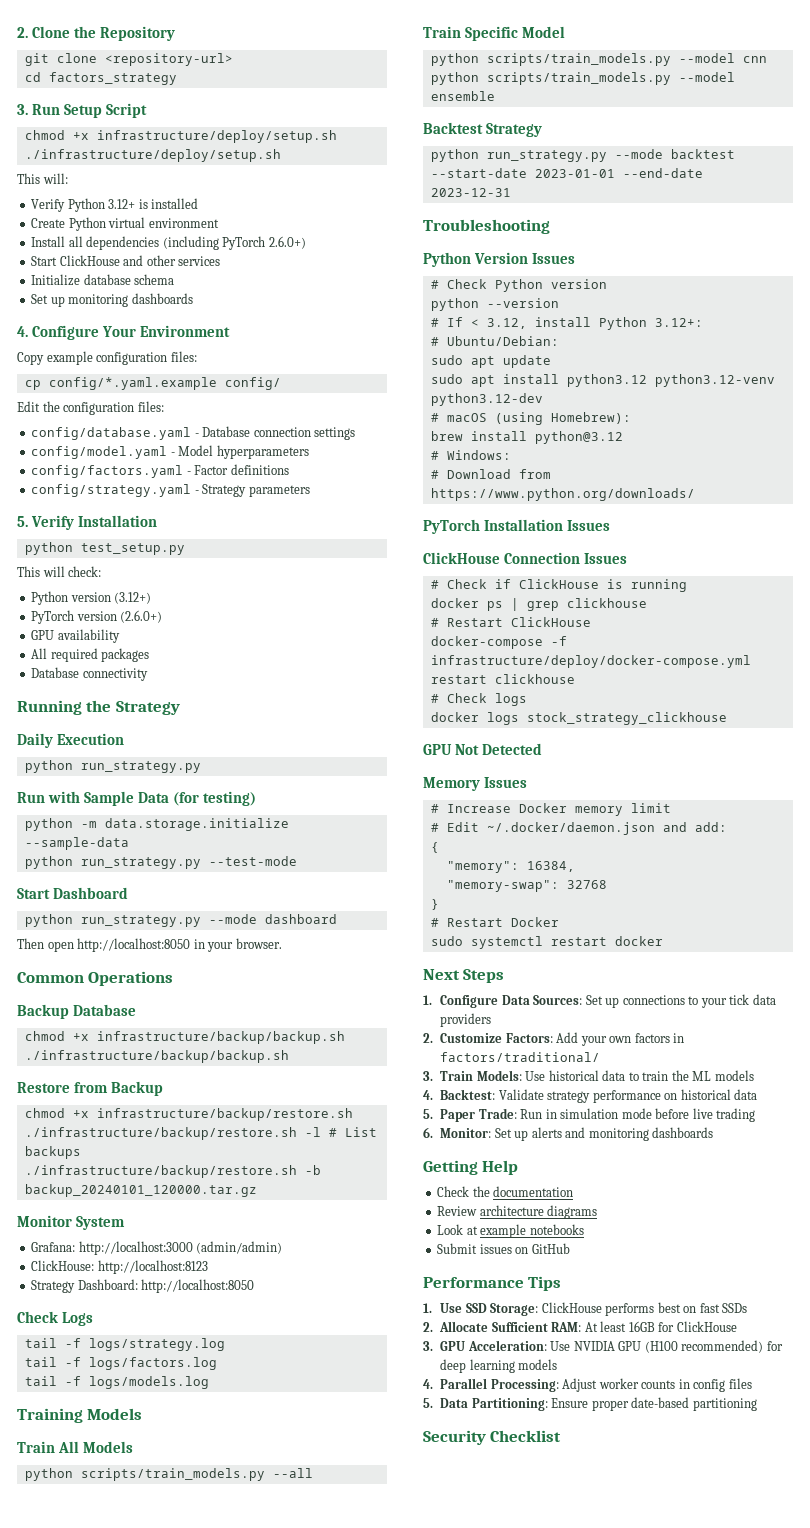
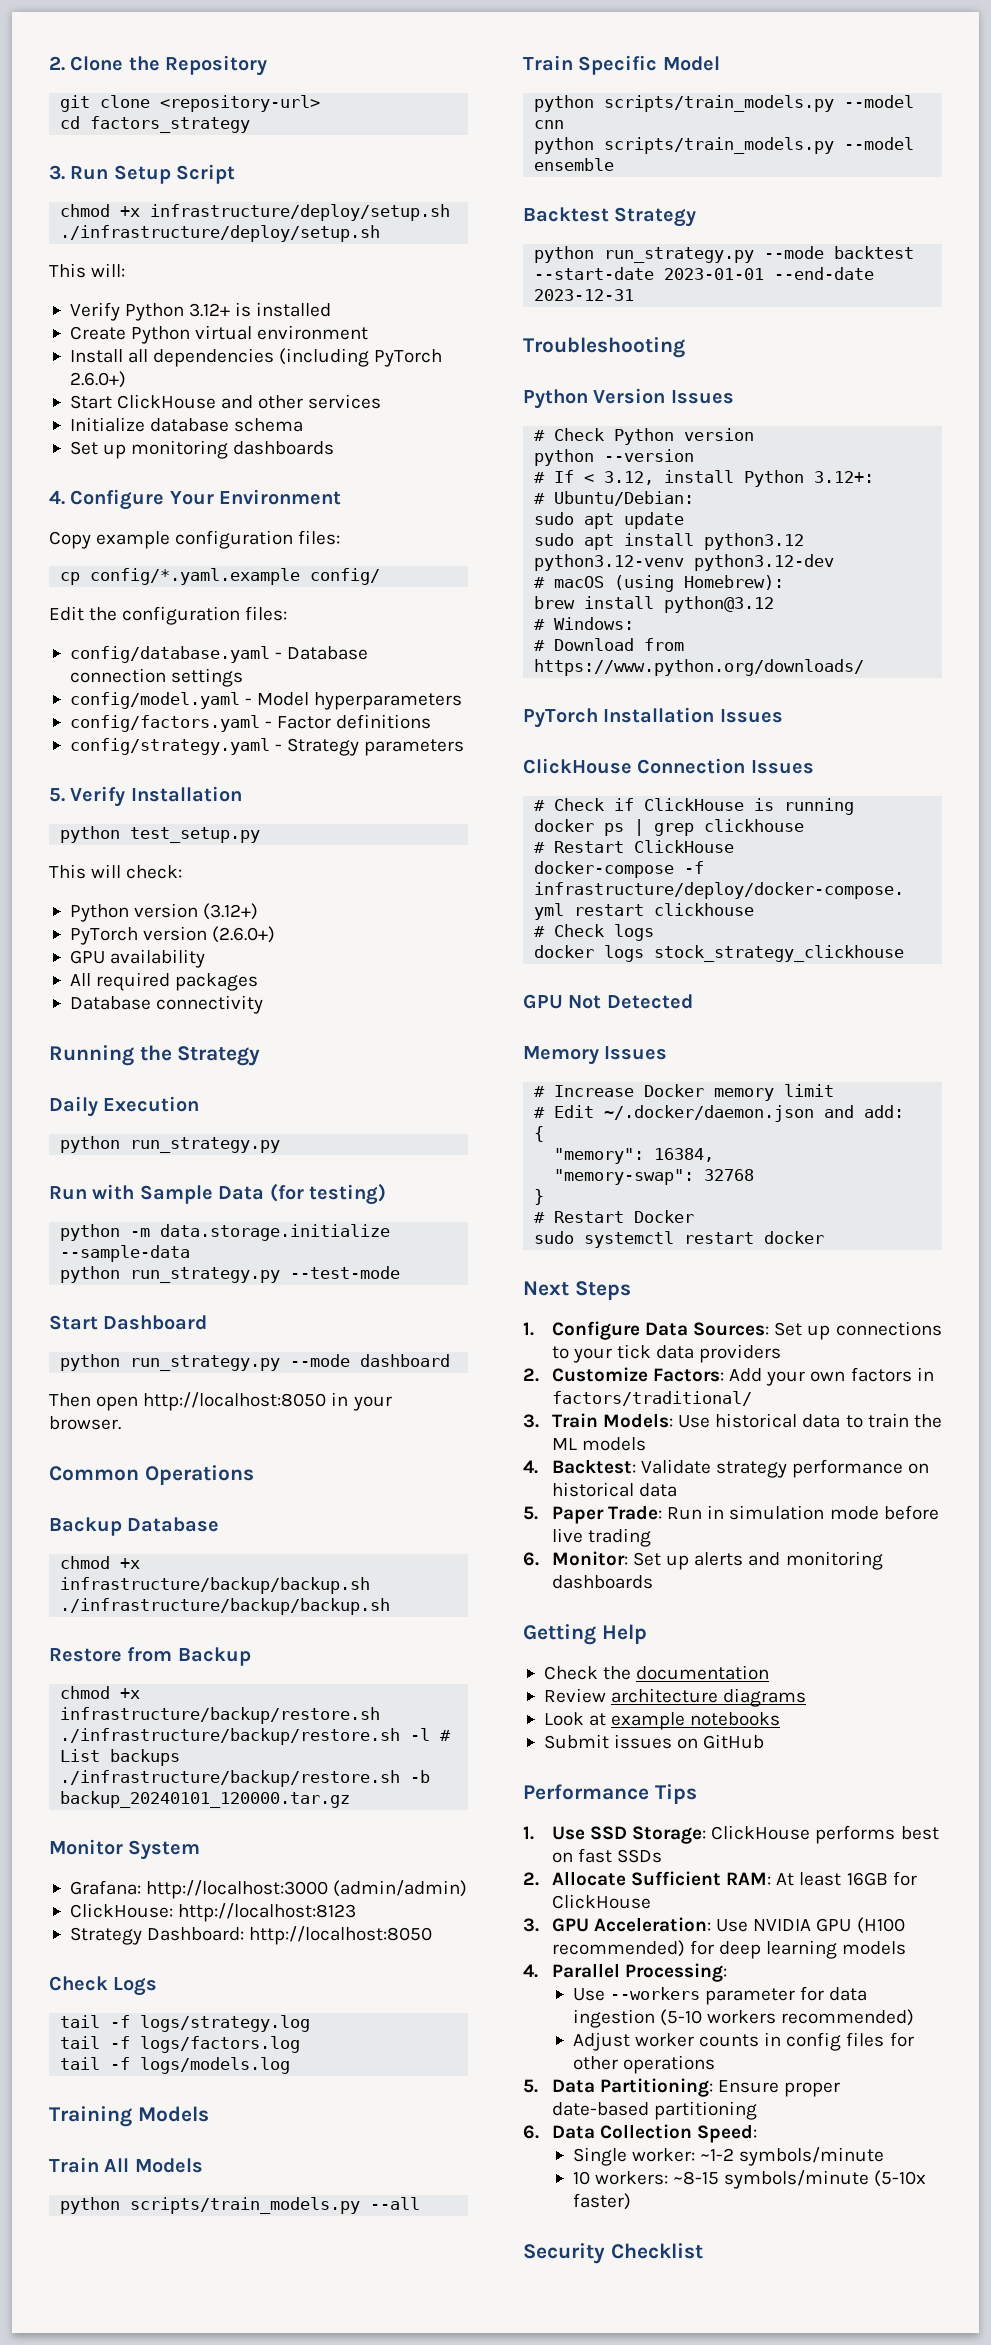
- 4. Parallel Processing: Adjust worker counts in config files
+ 4. Parallel Processing:
+ Use --workers parameter for data ingestion (5-10 workers recommended)
+ Adjust worker counts in config files for other operations
+ 6. Data Collection Speed:
+ Single worker: ~1-2 symbols/minute
+ 10 workers: ~8-15 symbols/minute (5-10x faster)

